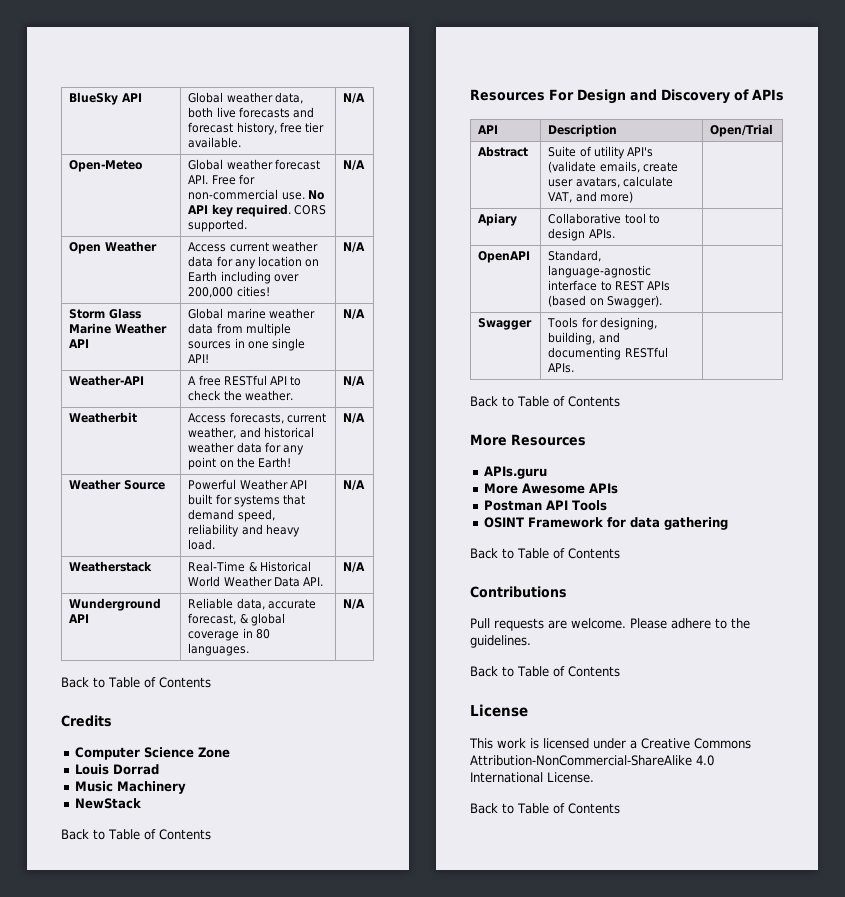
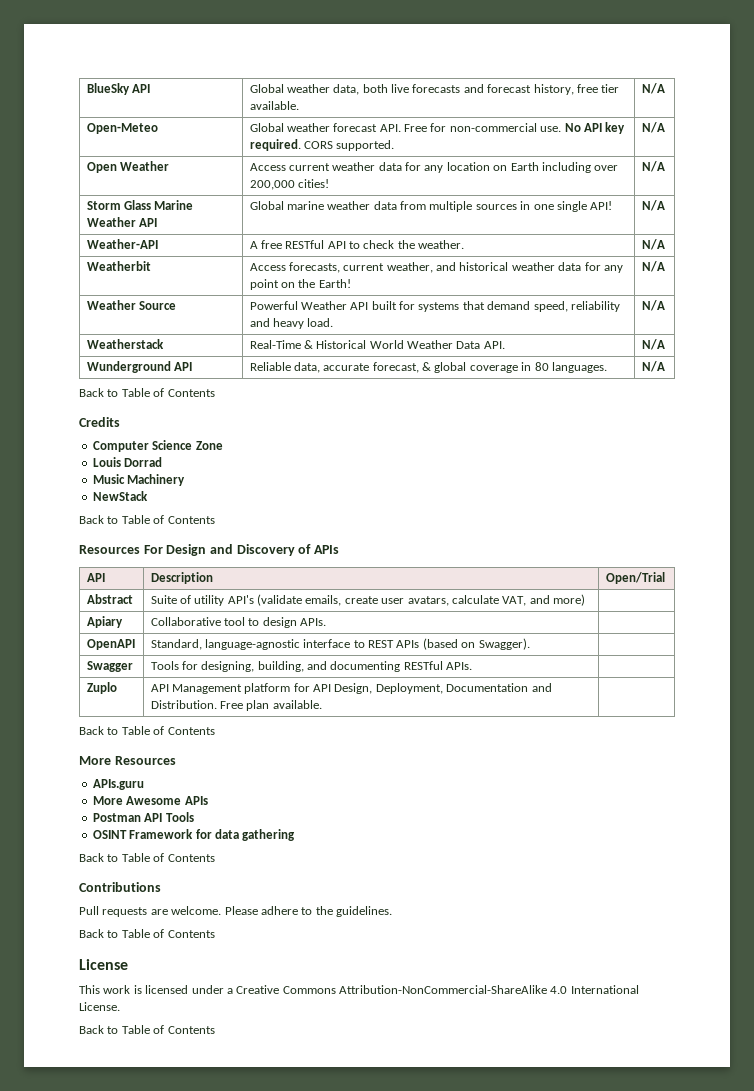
+ Zuplo | API Management platform for API Design, Deployment, Documentation and Distribution. Free plan available. |

